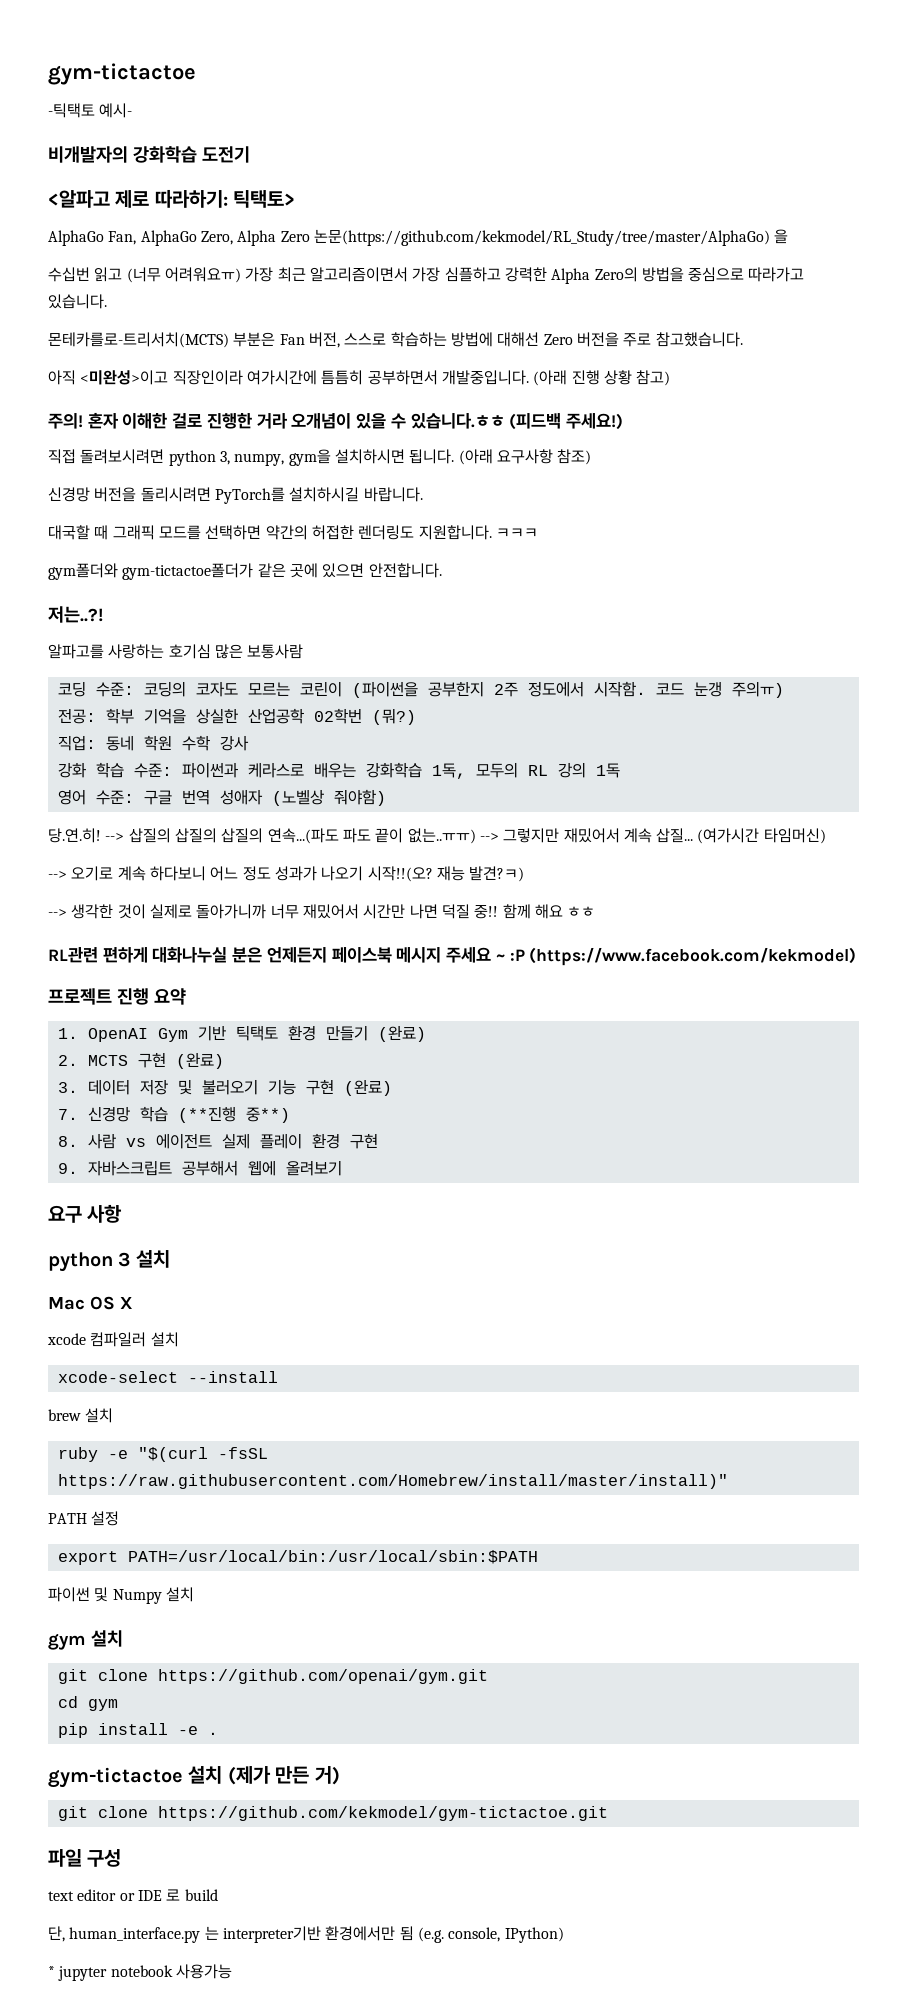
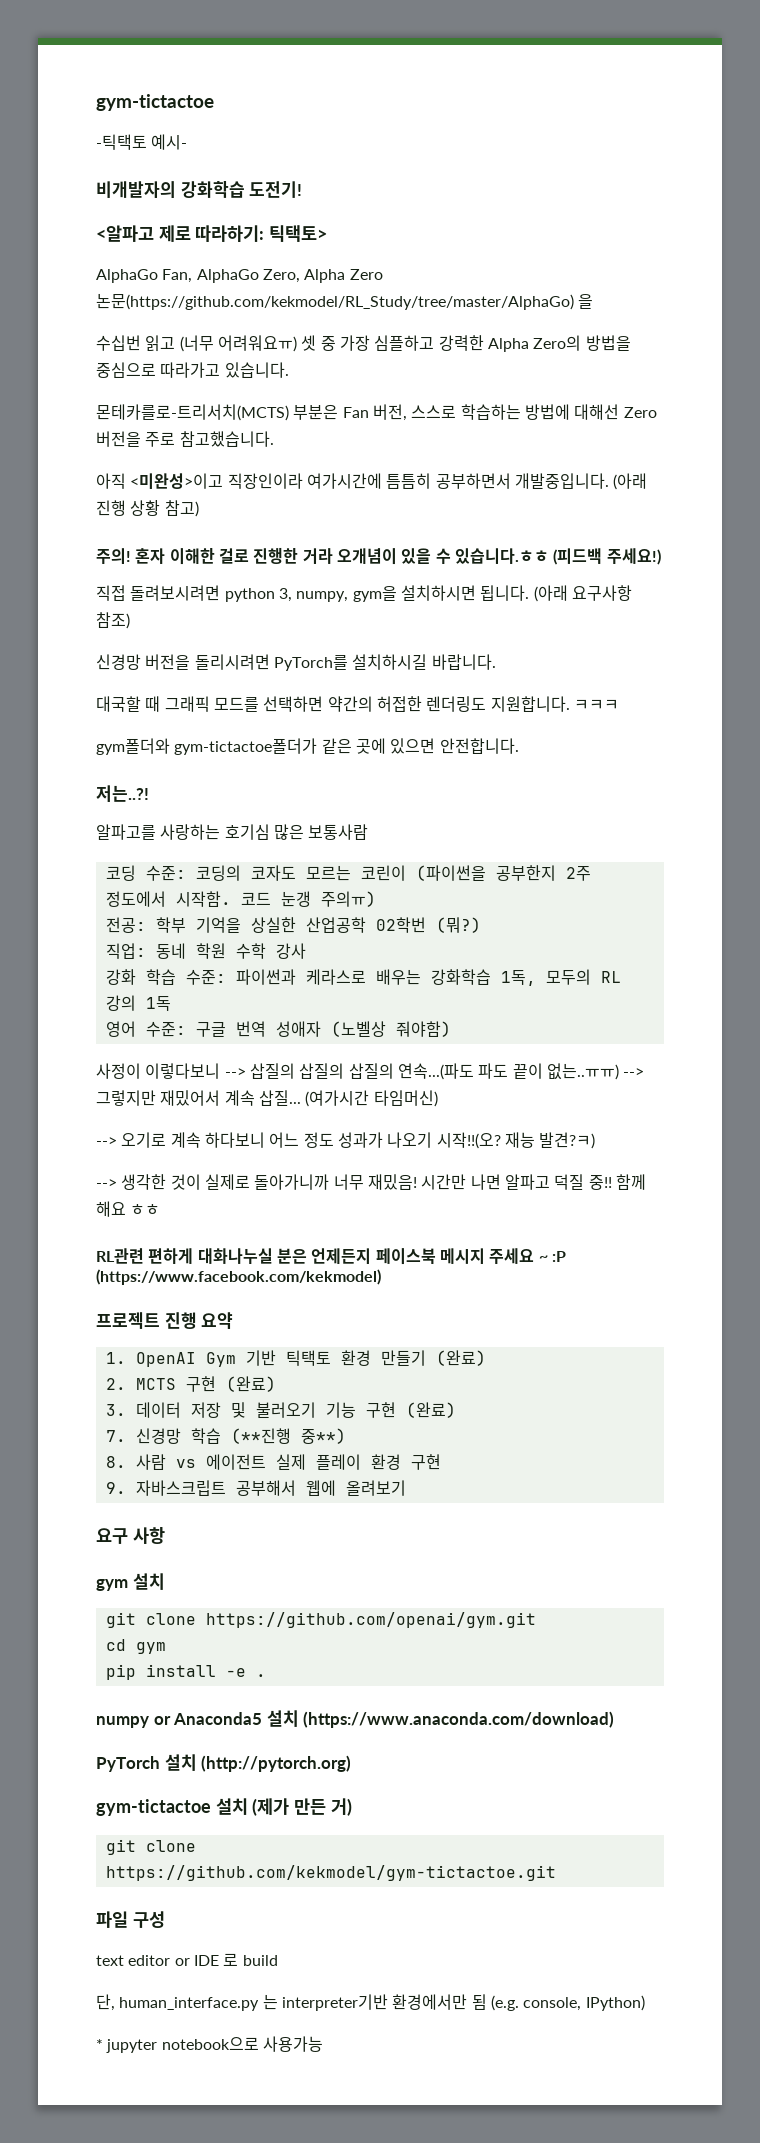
- 비개발자의 강화학습 도전기
+ 비개발자의 강화학습 도전기!
- 수십번 읽고 (너무 어려워요ㅠ) 가장 최근 알고리즘이면서 가장 심플하고 강력한 Alpha Zero의 방법을 중심으로 따라가고 있습니다.
+ 수십번 읽고 (너무 어려워요ㅠ) 셋 중 가장 심플하고 강력한 Alpha Zero의 방법을 중심으로 따라가고 있습니다.
- 당.연.히! --> 삽질의 삽질의 삽질의 연속...(파도 파도 끝이 없는..ㅠㅠ) --> 그렇지만 재밌어서 계속 삽질...
+ 사정이 이렇다보니 --> 삽질의 삽질의 삽질의 연속...(파도 파도 끝이 없는..ㅠㅠ) --> 그렇지만 재밌어서 계속 삽질...
- --> 생각한 것이 실제로 돌아가니까 너무 재밌어서 시간만 나면 덕질 중!!
+ --> 생각한 것이 실제로 돌아가니까 너무 재밌음! 시간만 나면 알파고 덕질 중!!
- python 3 설치
- Mac OS X
- xcode 컴파일러 설치
- xcode-select --install
- brew 설치
- ruby -e "$(curl -fsSL https://raw.githubusercontent.com/Homebrew/install/master/install)"
- PATH 설정
- export PATH=/usr/local/bin:/usr/local/sbin:$PATH
- 파이썬 및 Numpy 설치
+ numpy or Anaconda5 설치 (https://www.anaconda.com/download)
+ PyTorch 설치 (http://pytorch.org)
- * jupyter notebook 사용가능
+ * jupyter notebook으로 사용가능

